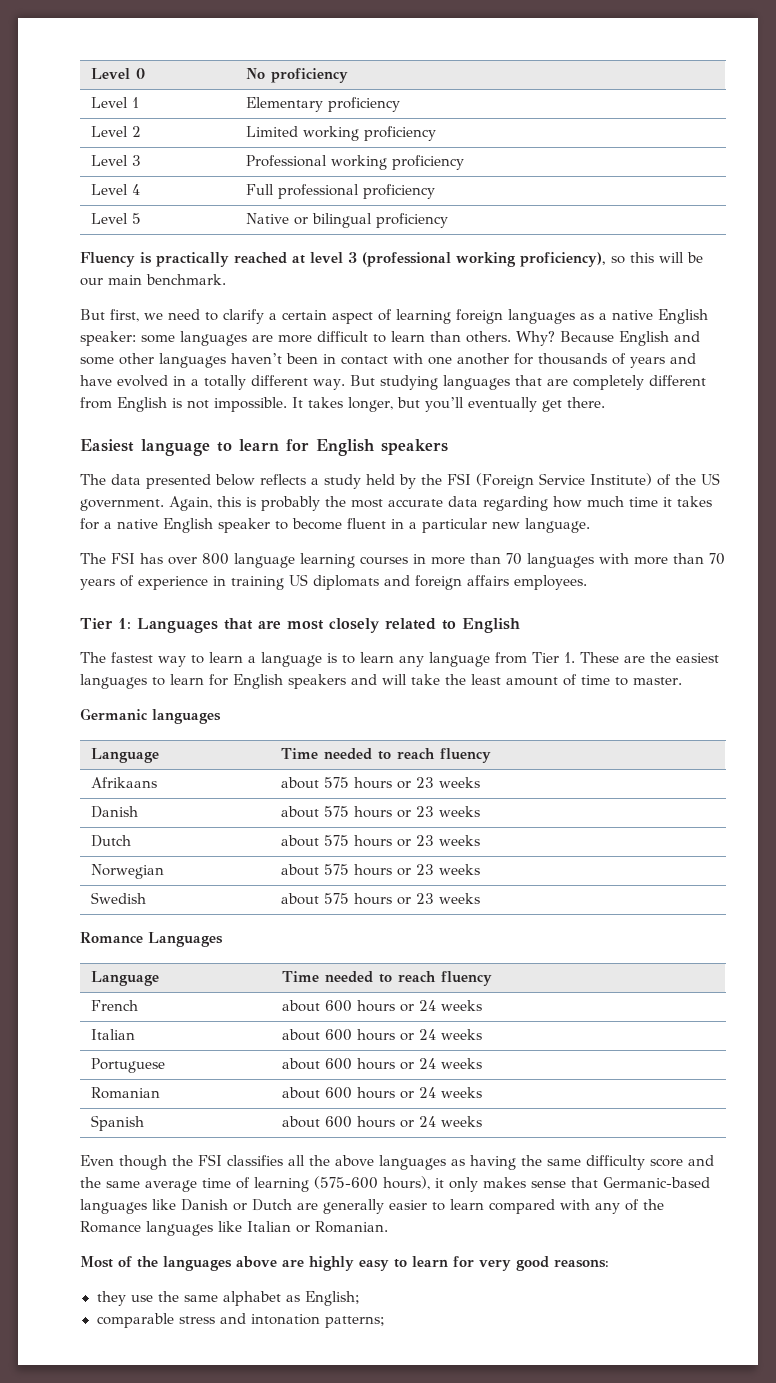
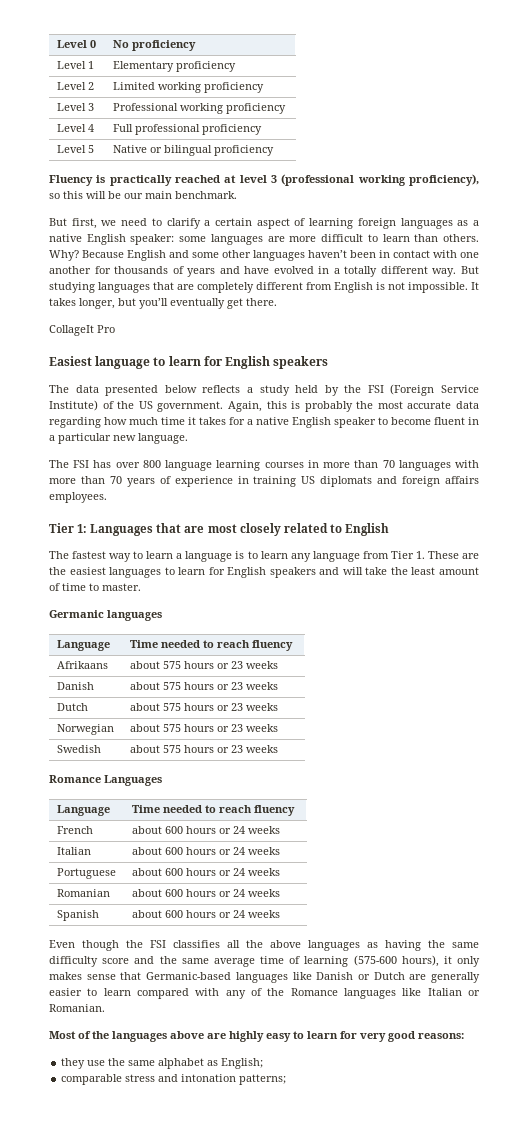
+ CollageIt Pro

